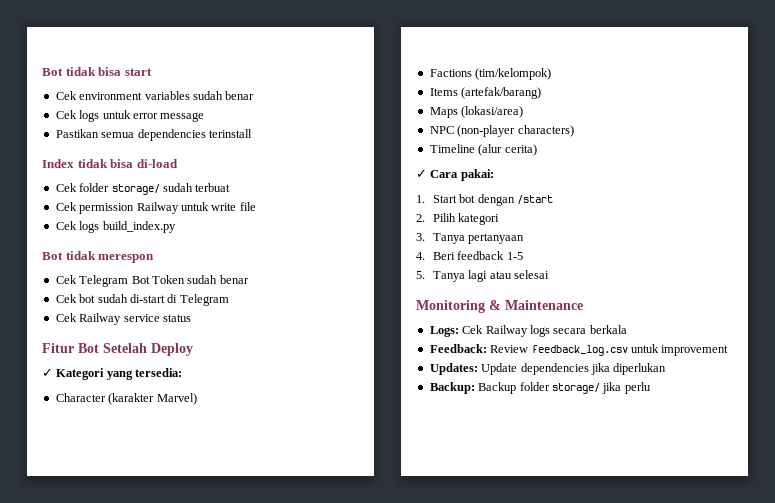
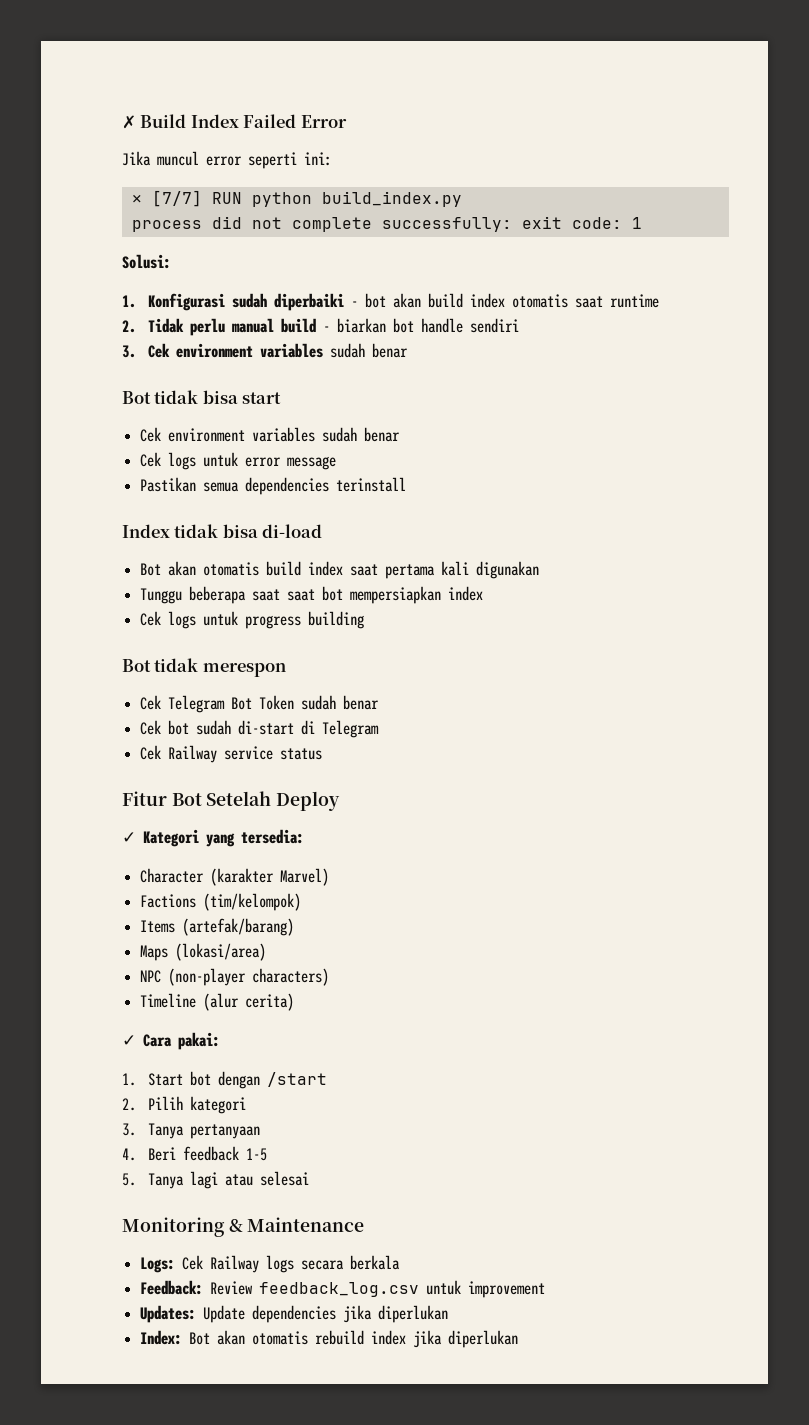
+ ✗ Build Index Failed Error
+ Jika muncul error seperti ini:
+ ✕ [7/7] RUN python build_index.py
+ process did not complete successfully: exit code: 1
+ Solusi:
+ 1. Konfigurasi sudah diperbaiki - bot akan build index otomatis saat runtime
+ 2. Tidak perlu manual build - biarkan bot handle sendiri
+ 3. Cek environment variables sudah benar
- Cek folder storage/ sudah terbuat
- Cek permission Railway untuk write file
- Cek logs build_index.py
+ Bot akan otomatis build index saat pertama kali digunakan
+ Tunggu beberapa saat saat bot mempersiapkan index
+ Cek logs untuk progress building
- Backup: Backup folder storage/ jika perlu
+ Index: Bot akan otomatis rebuild index jika diperlukan

